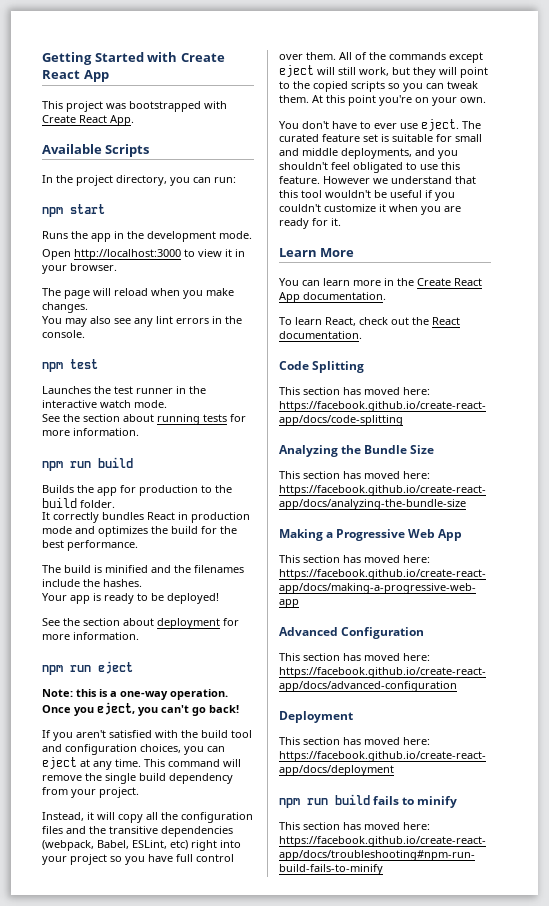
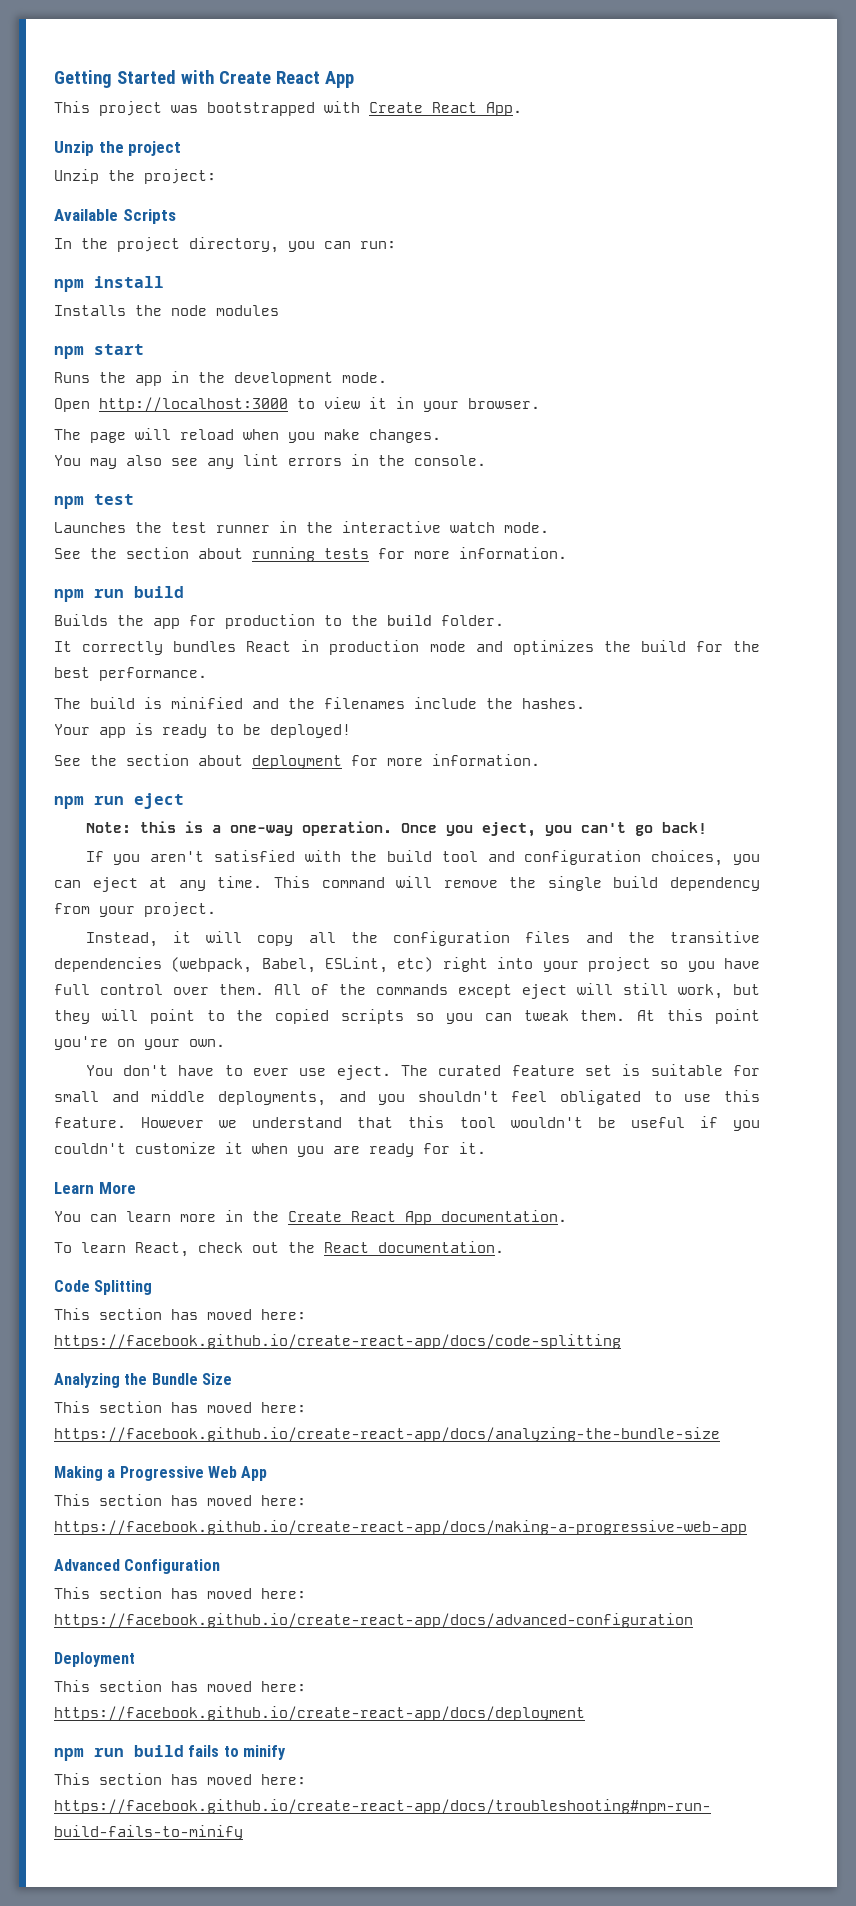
+ Unzip the project
+ Unzip the project:
+ npm install
+ Installs the node modules

